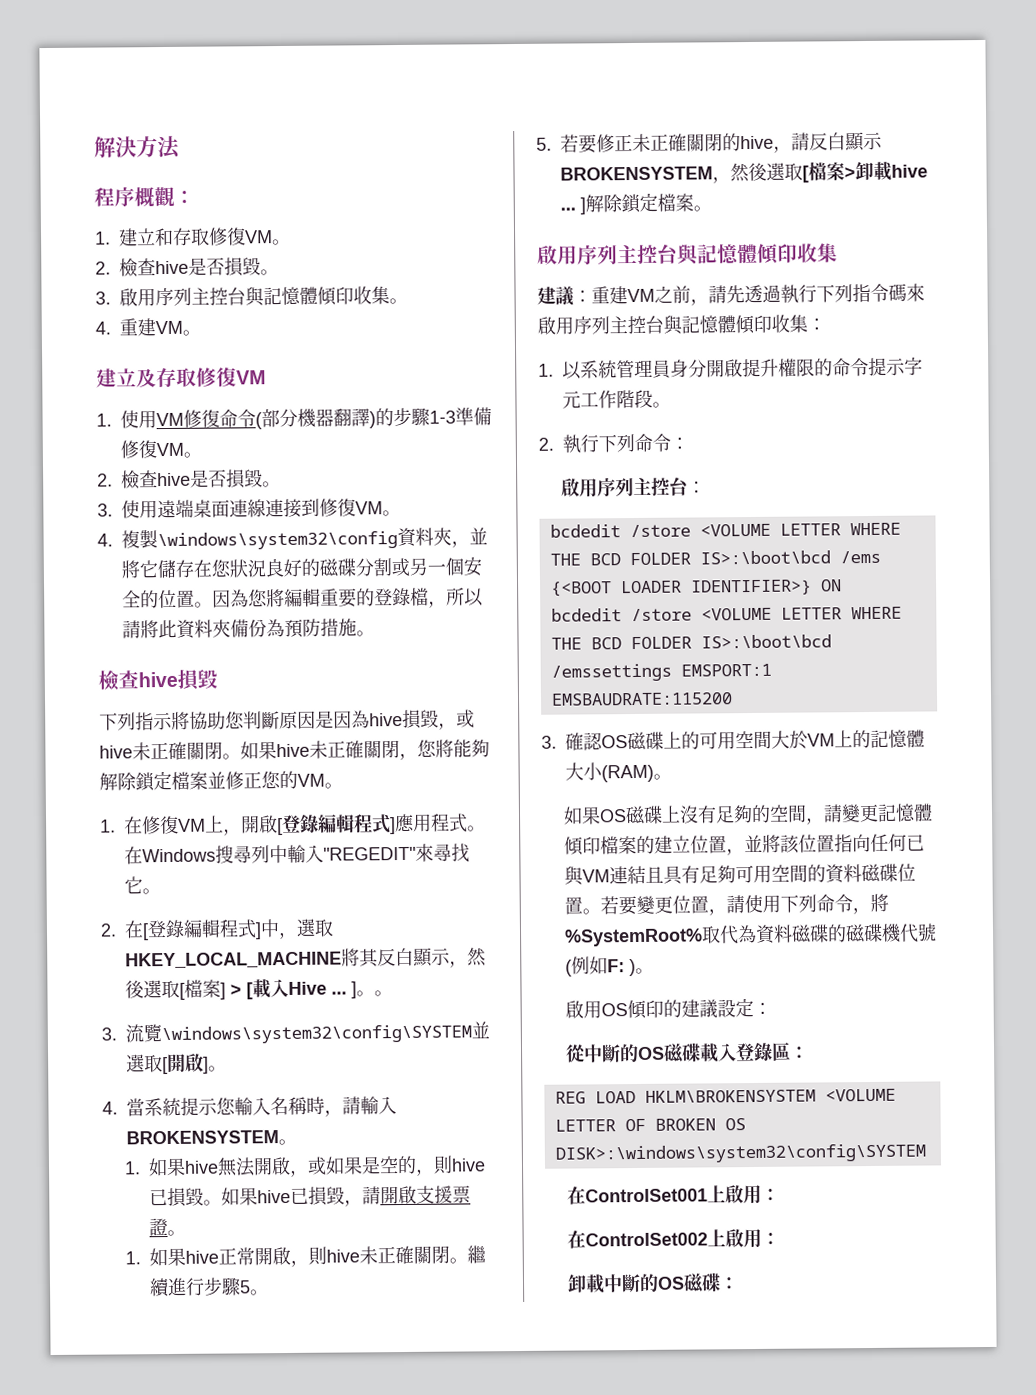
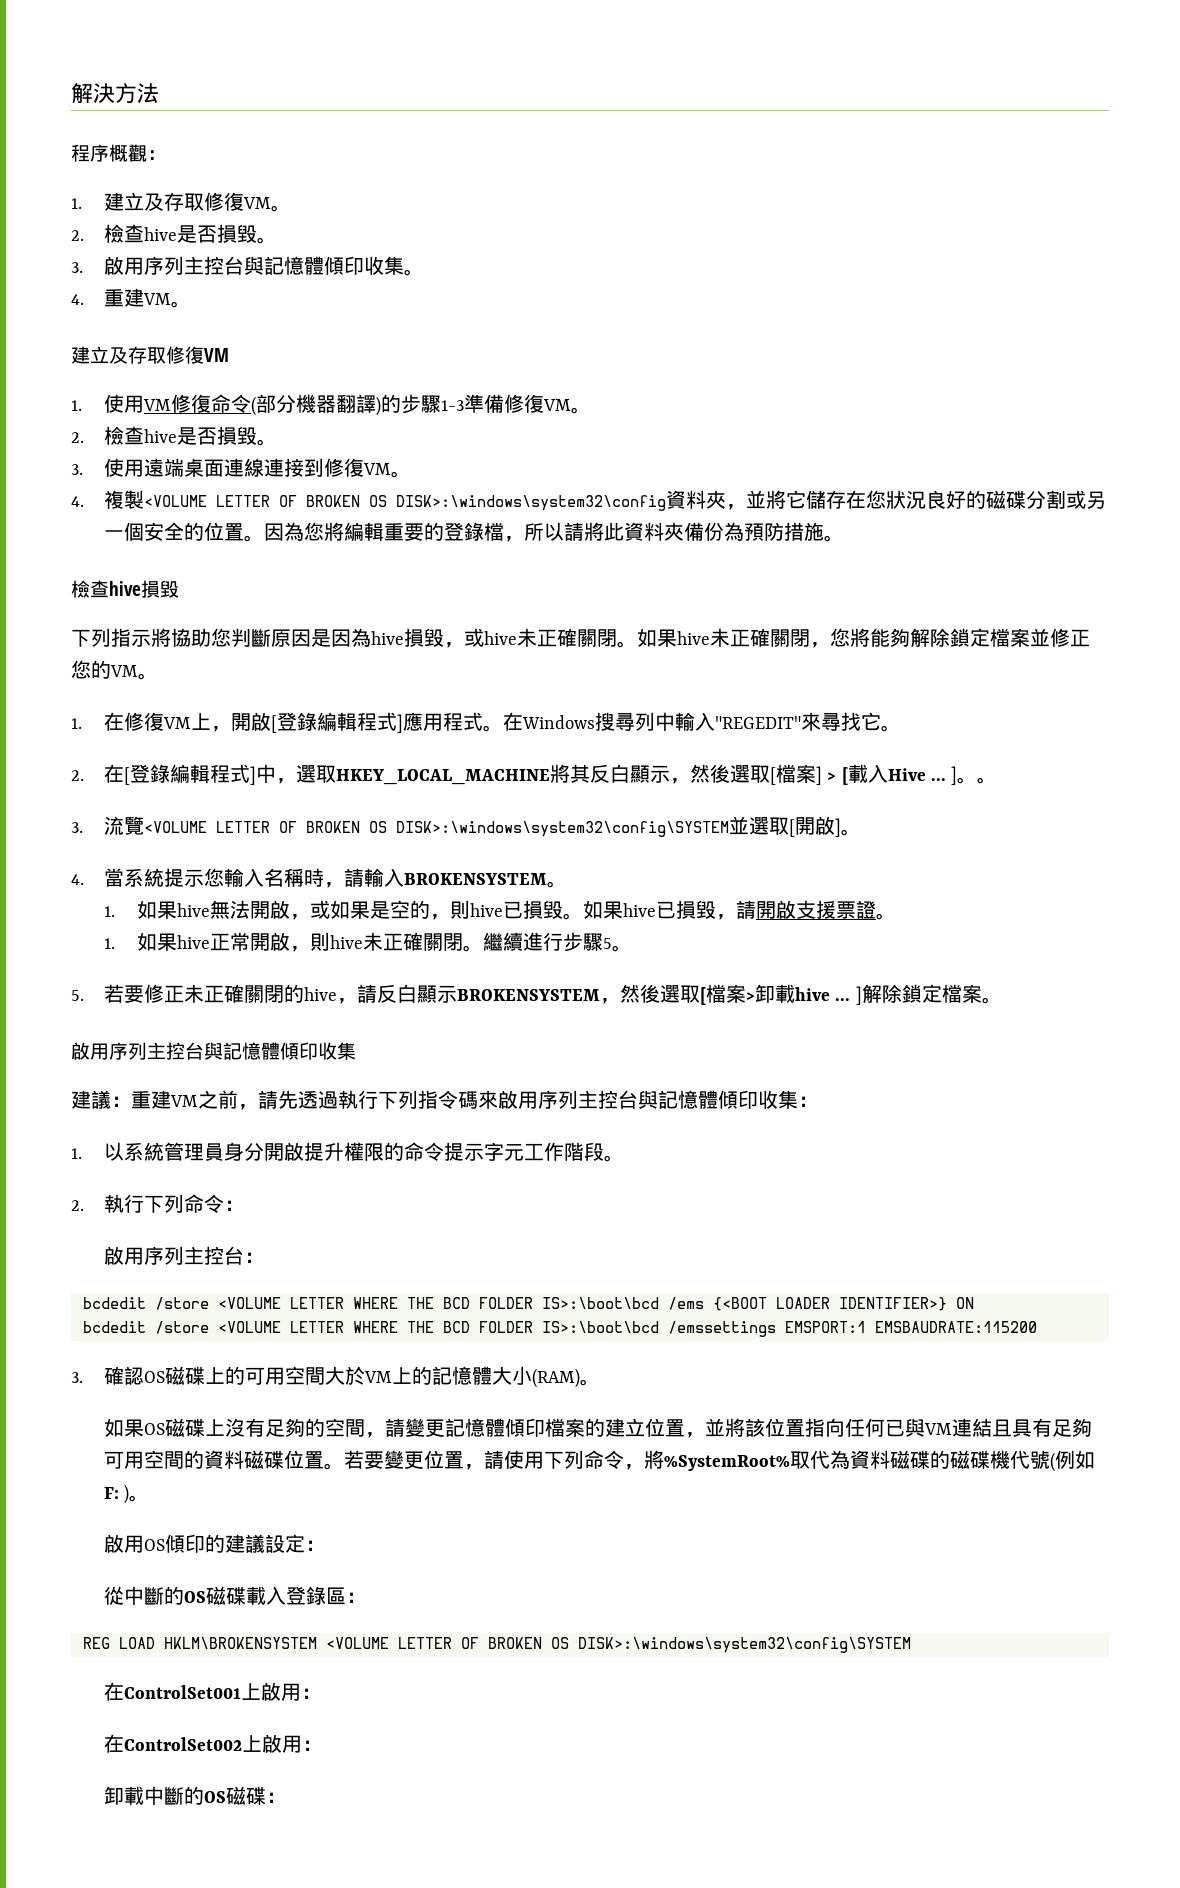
- 1.建立和存取修復VM。
+ 1.建立及存取修復VM。
- 4.複製\windows\system32\config資料夾，並將它儲存在您狀況良好的磁碟分割或另一個安全的位置。
+ 4.複製<VOLUME LETTER OF BROKEN OS DISK>:\windows\system32\config資料夾，並將它儲存在您狀況良好的磁碟分割或另一個安全的位置。
- 3.流覽\windows\system32\config\SYSTEM並選取[開啟]。
+ 3.流覽<VOLUME LETTER OF BROKEN OS DISK>:\windows\system32\config\SYSTEM並選取[開啟]。

